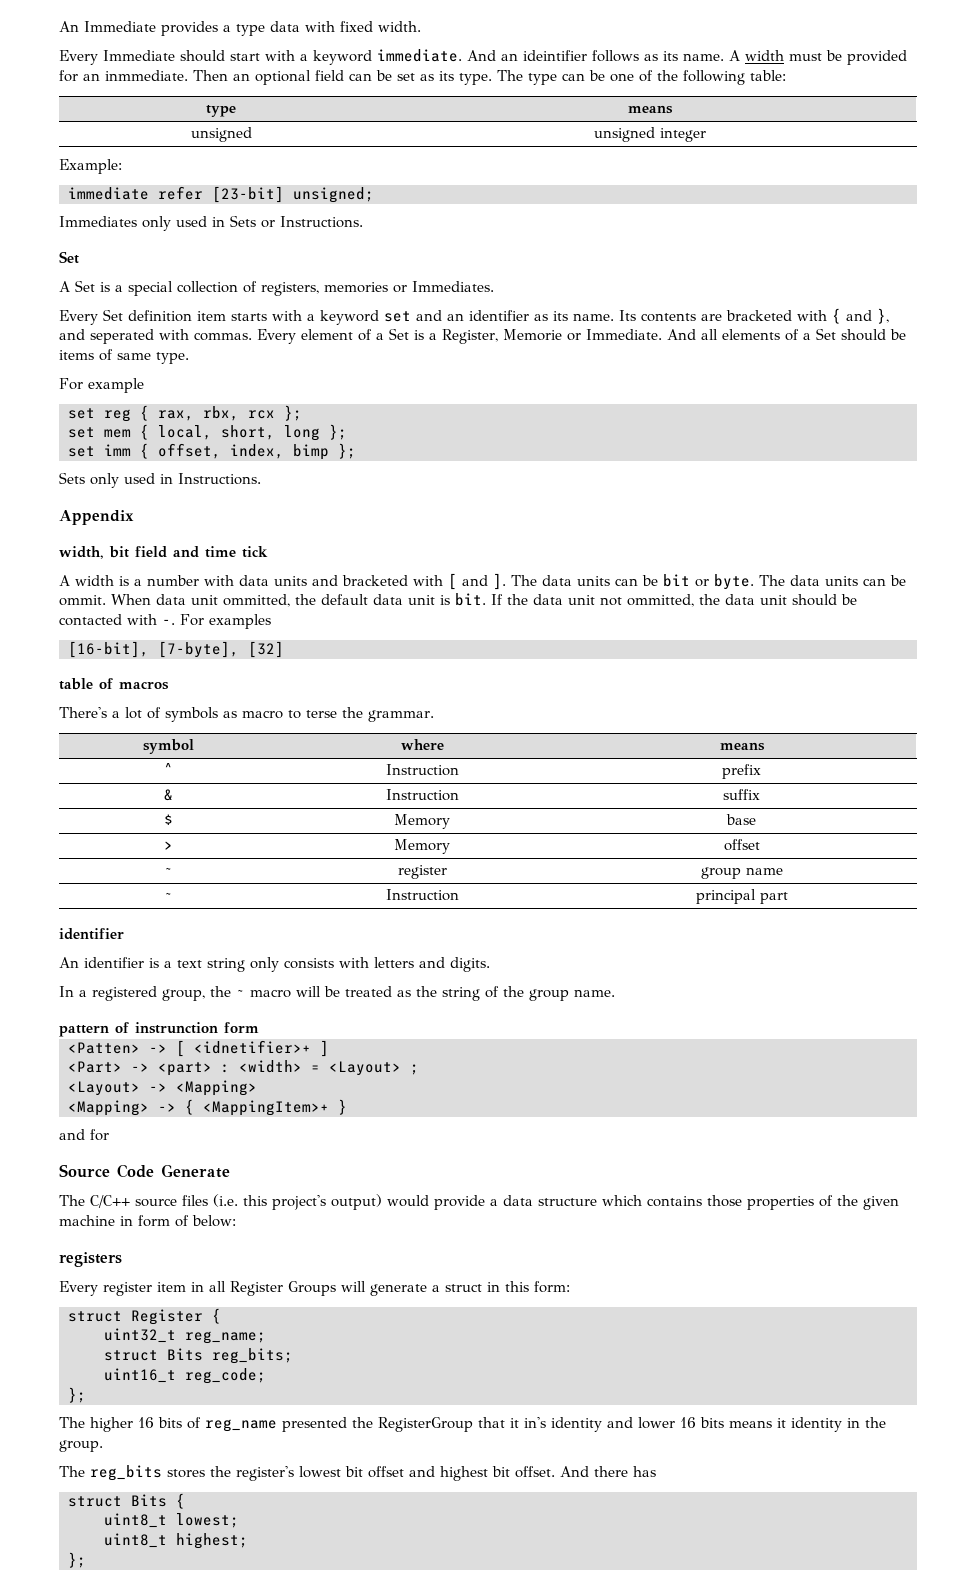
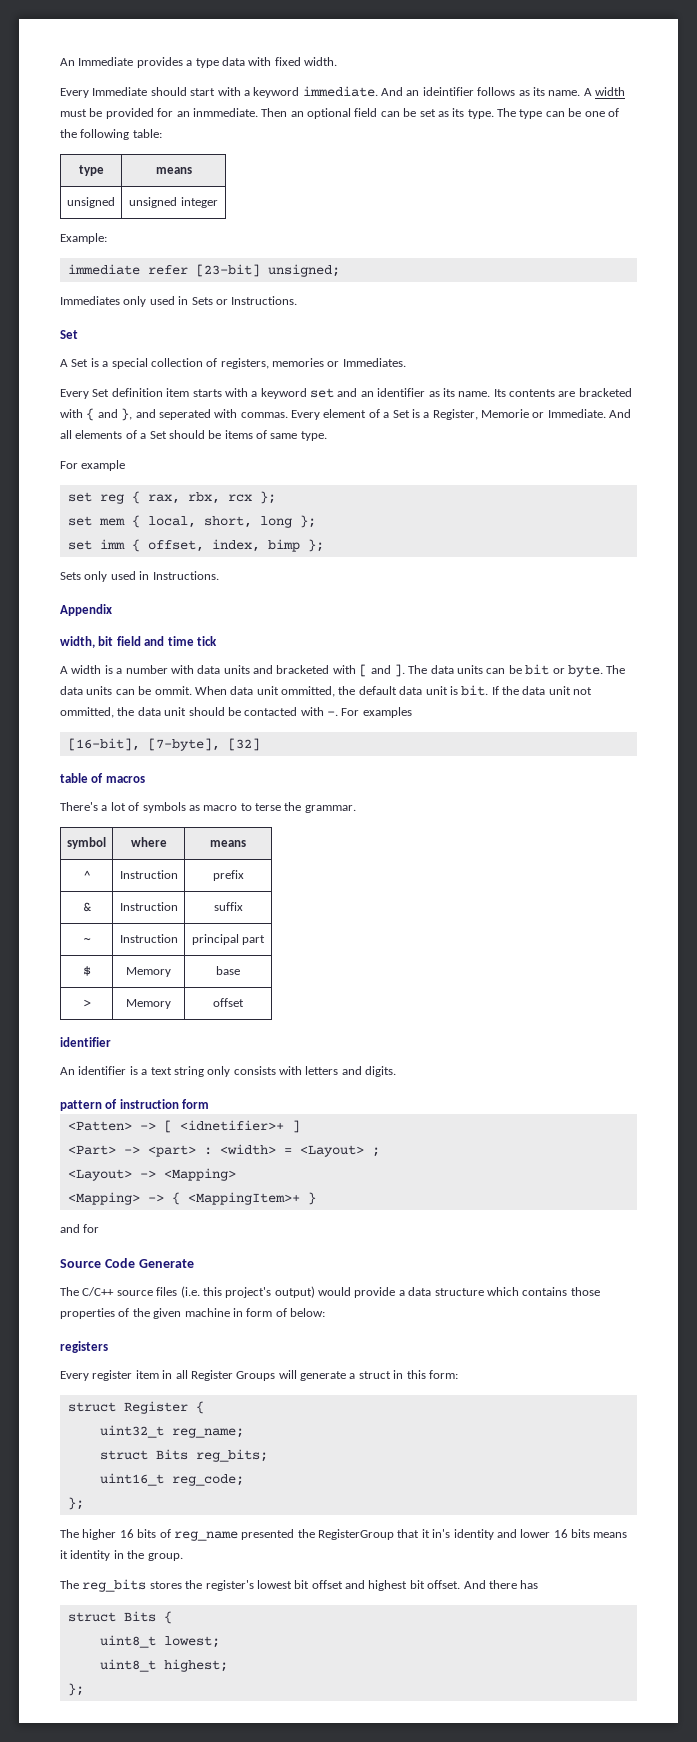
+ ~ | Instruction | principal part
- ~ | register | group name
- ~ | Instruction | principal part
- In a registered group, the ~ macro will be treated as the string of the group name.
- pattern of instrunction form
+ pattern of instruction form

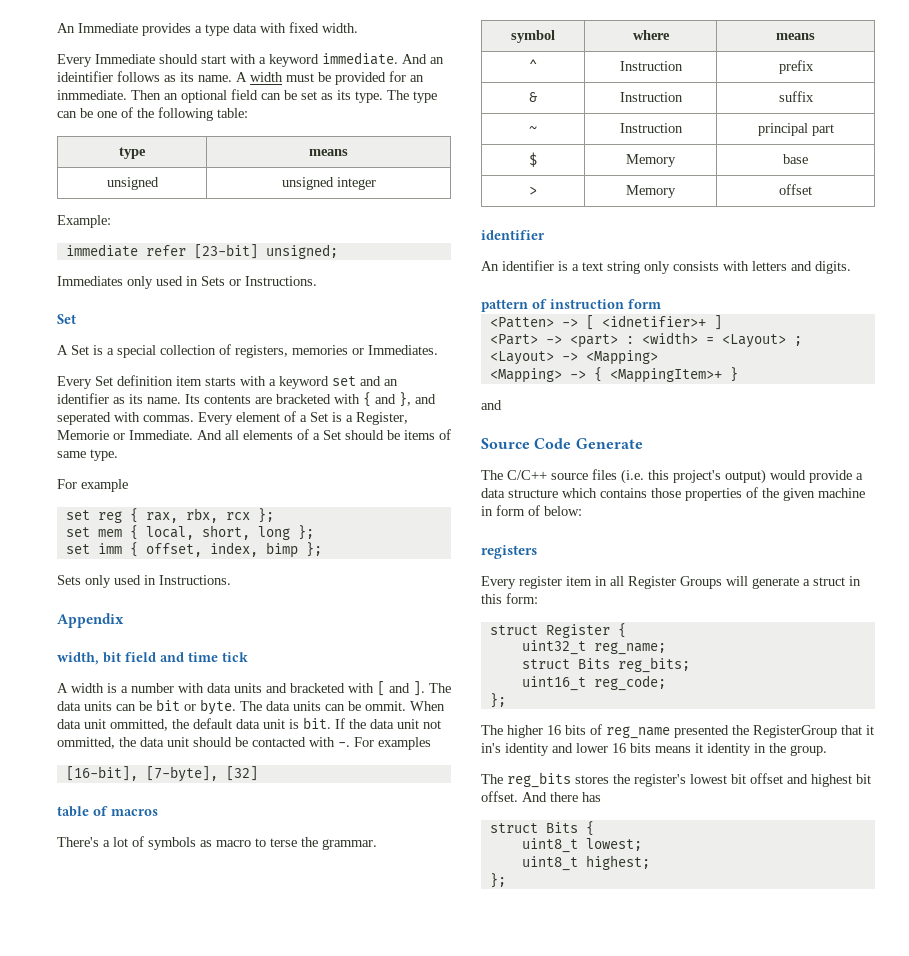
  <Mapping> -> { <MappingItem>+ }
- and for
+ and

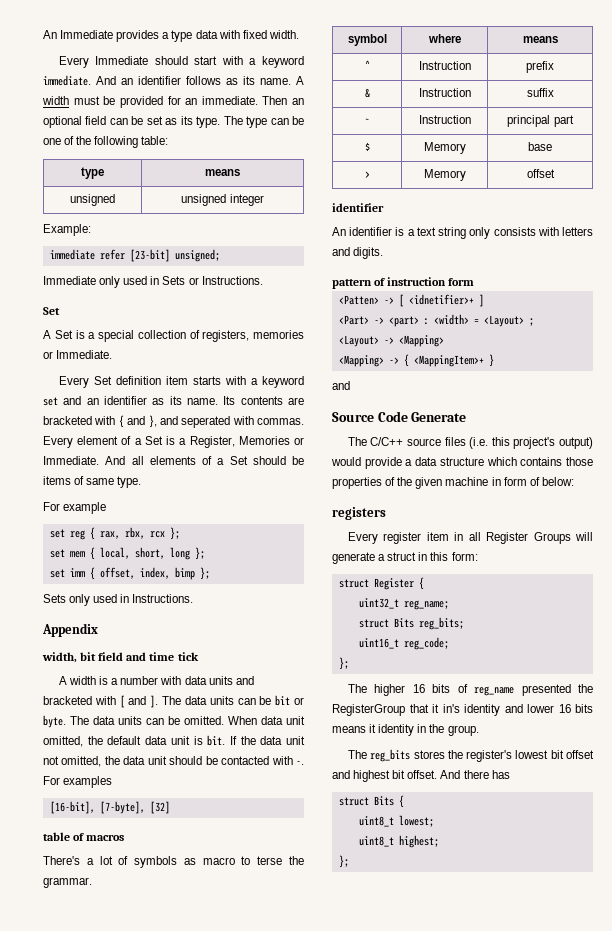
- And an ideintifier follows as its name.
+ And an identifier follows as its name.
- A width must be provided for an inmmediate.
+ A width must be provided for an immediate.
- Immediates only used in Sets or Instructions.
+ Immediate only used in Sets or Instructions.
- A Set is a special collection of registers, memories or Immediates.
+ A Set is a special collection of registers, memories or Immediate.
- Every element of a Set is a Register, Memorie or Immediate.
+ Every element of a Set is a Register, Memories or Immediate.
- The data units can be ommit.
+ The data units can be omitted.
- When data unit ommitted, the default data unit is bit.
+ When data unit omitted, the default data unit is bit.
- If the data unit not ommitted, the data unit should be contacted with -.
+ If the data unit not omitted, the data unit should be contacted with -.

